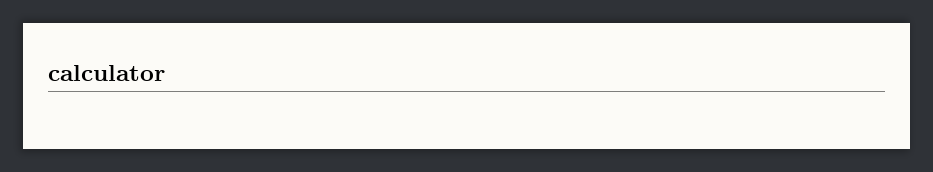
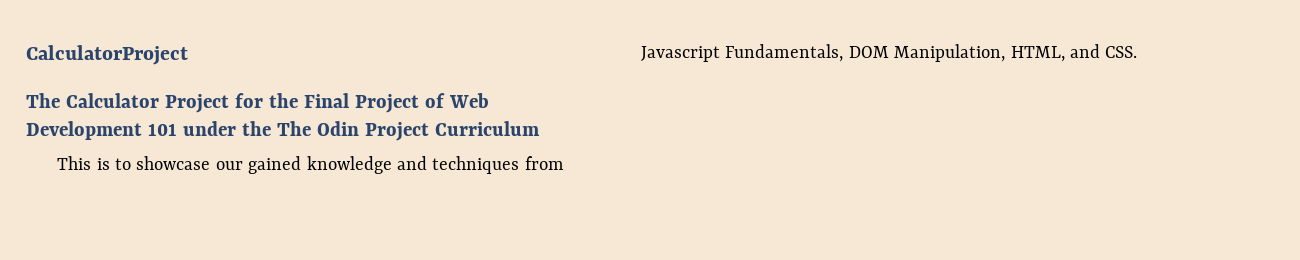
- calculator
+ CalculatorProject
+ The Calculator Project for the Final Project of Web Development 101 under the The Odin Project Curriculum
+ This is to showcase our gained knowledge and techniques from Javascript Fundamentals, DOM Manipulation, HTML, and CSS.

